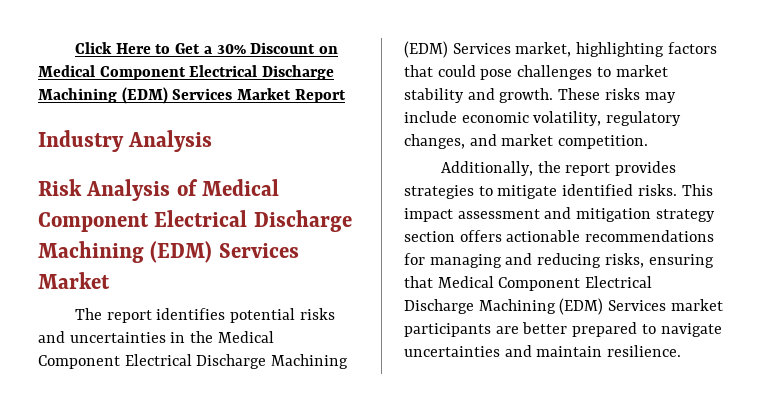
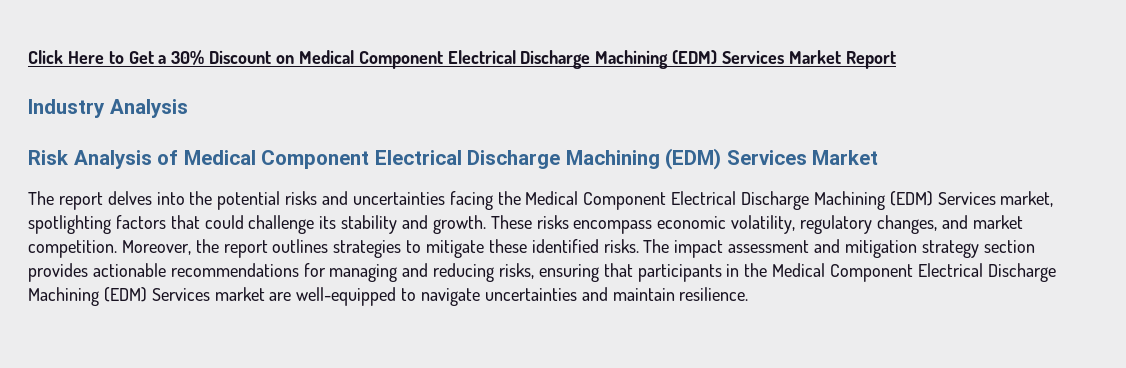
- The report identifies potential risks and uncertainties in the Medical Component Electrical Discharge Machining (EDM) Services market, highlighting factors that could pose challenges to market stability and growth. These risks may include economic volatility, regulatory changes, and market competition.
- Additionally, the report provides strategies to mitigate identified risks. This impact assessment and mitigation strategy section offers actionable recommendations for managing and reducing risks, ensuring that Medical Component Electrical Discharge Machining (EDM) Services market participants are better prepared to navigate uncertainties and maintain resilience.
+ The report delves into the potential risks and uncertainties facing the Medical Component Electrical Discharge Machining (EDM) Services market, spotlighting factors that could challenge its stability and growth. These risks encompass economic volatility, regulatory changes, and market competition. Moreover, the report outlines strategies to mitigate these identified risks. The impact assessment and mitigation strategy section provides actionable recommendations for managing and reducing risks, ensuring that participants in the Medical Component Electrical Discharge Machining (EDM) Services market are well-equipped to navigate uncertainties and maintain resilience.

